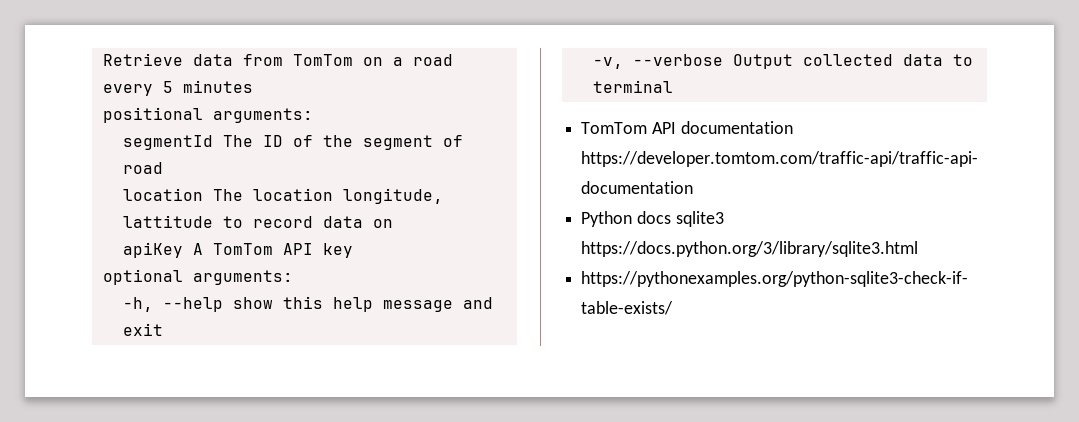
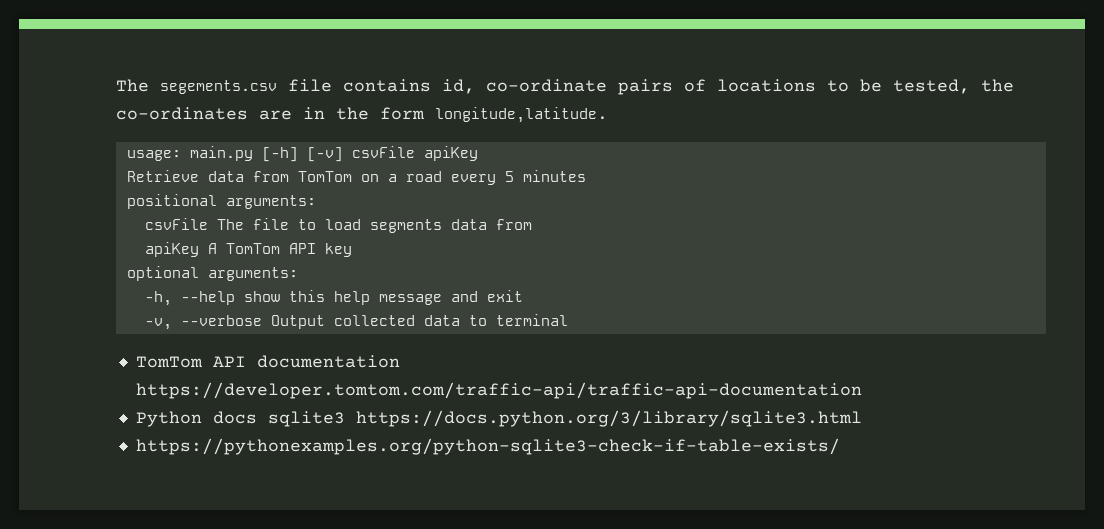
+ The segements.csv file contains id, co-ordinate pairs of locations to be tested, the co-ordinates are in the form longitude,latitude.
+ usage: main.py [-h] [-v] csvFile apiKey
- segmentId The ID of the segment of road
- location The location longitude, lattitude to record data on
+ csvFile The file to load segments data from

